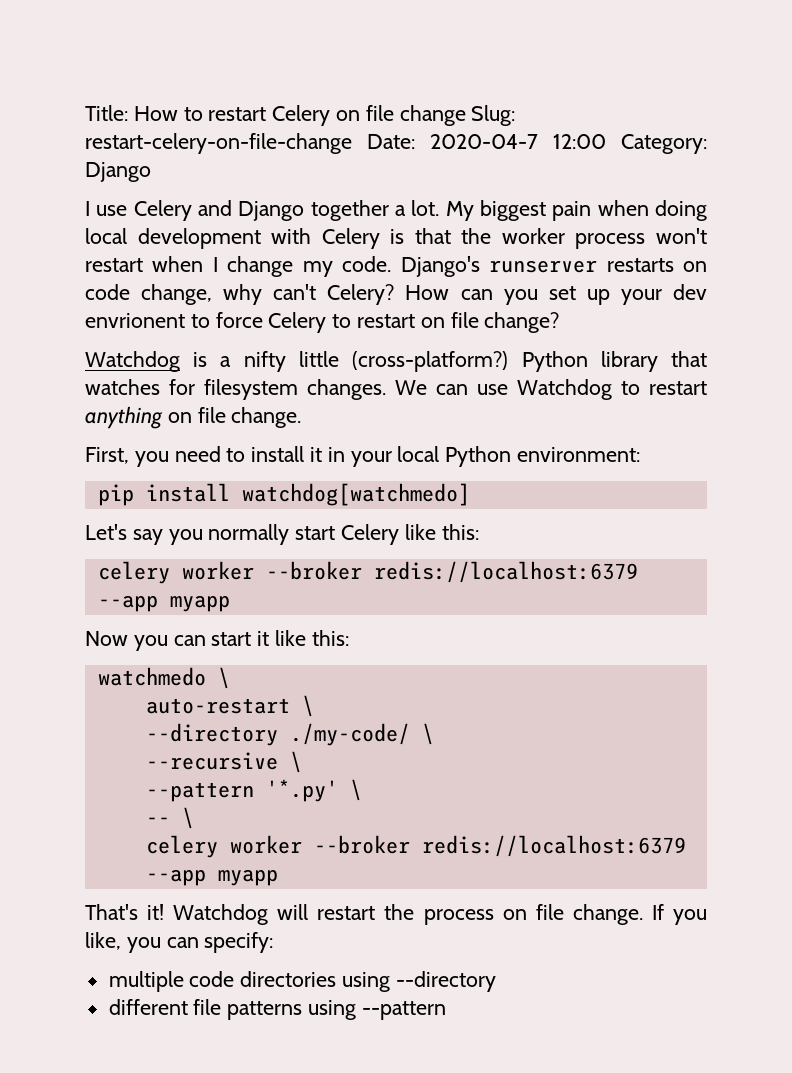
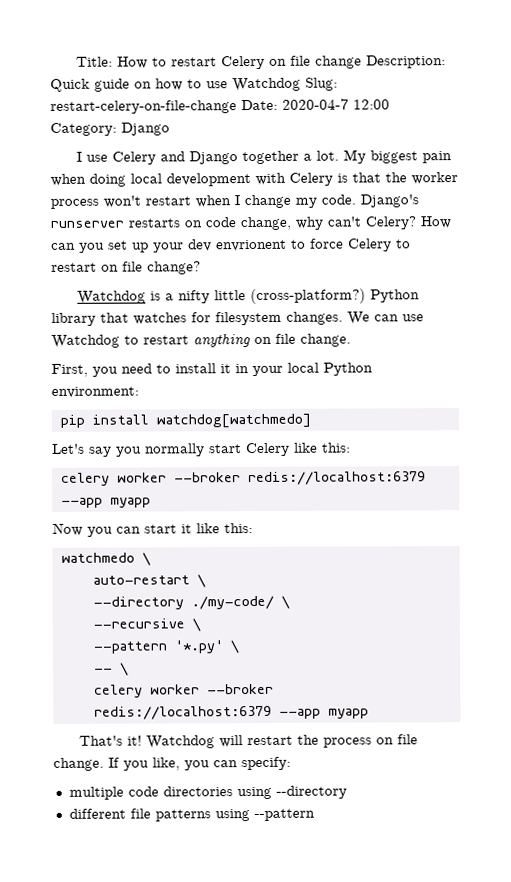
- Title: How to restart Celery on file change Slug: restart-celery-on-file-change Date: 2020-04-7 12:00 Category: Django
+ Title: How to restart Celery on file change Description: Quick guide on how to use Watchdog Slug: restart-celery-on-file-change Date: 2020-04-7 12:00 Category: Django

